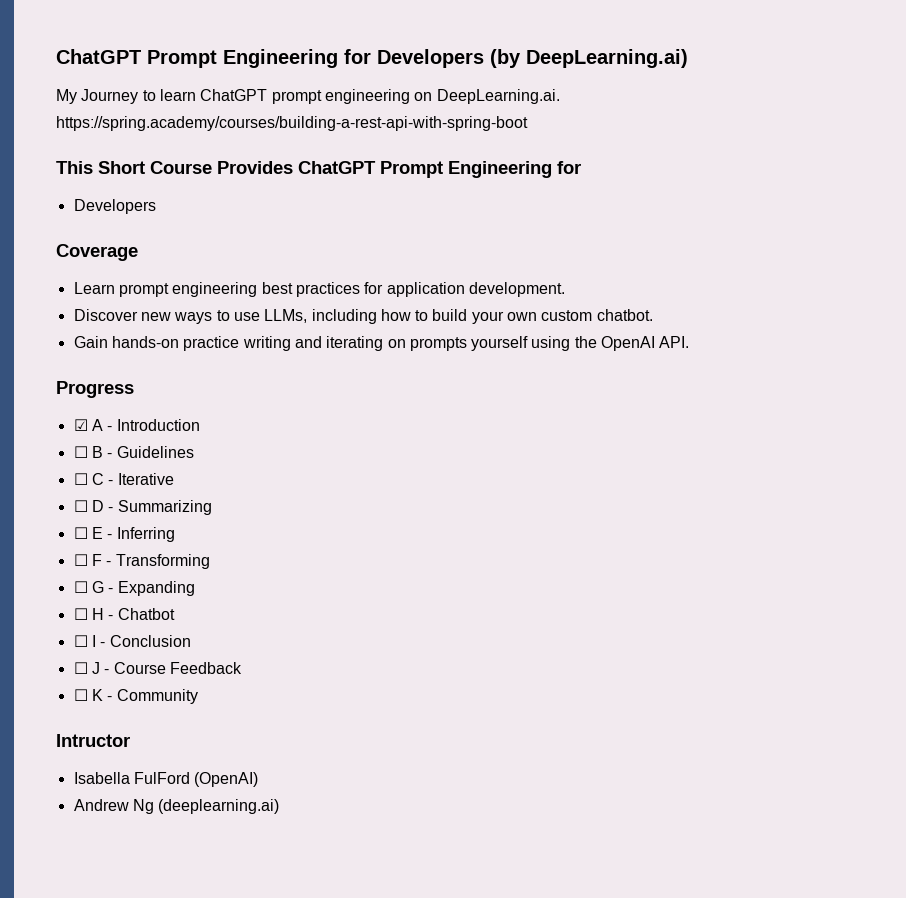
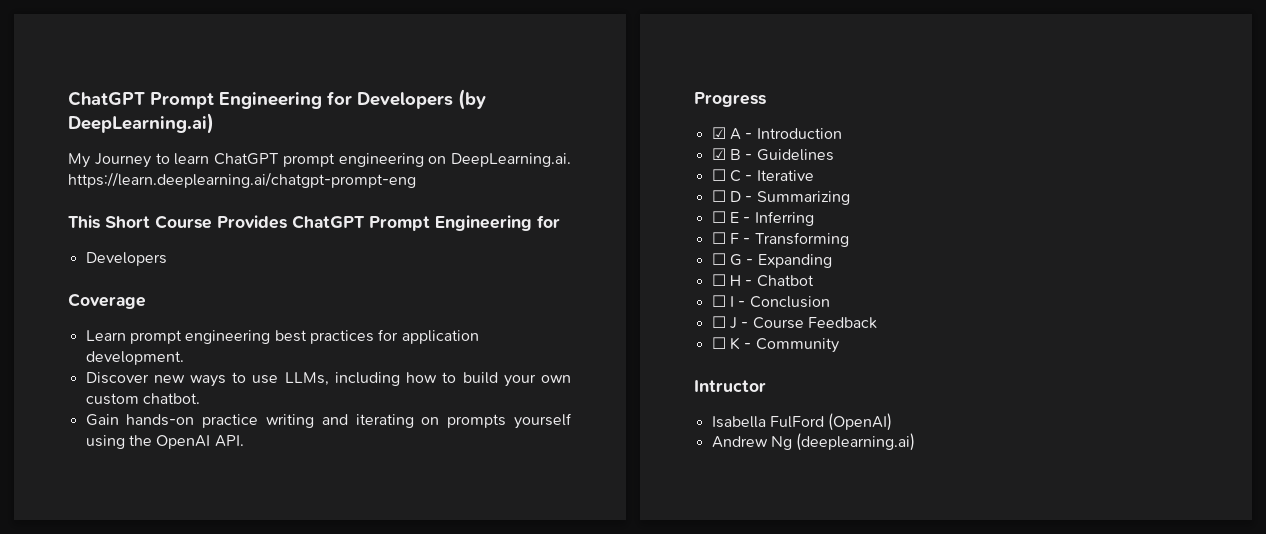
- My Journey to learn ChatGPT prompt engineering on DeepLearning.ai. https://spring.academy/courses/building-a-rest-api-with-spring-boot
+ My Journey to learn ChatGPT prompt engineering on DeepLearning.ai. https://learn.deeplearning.ai/chatgpt-prompt-eng
- ☐ B - Guidelines
+ ☑ B - Guidelines

